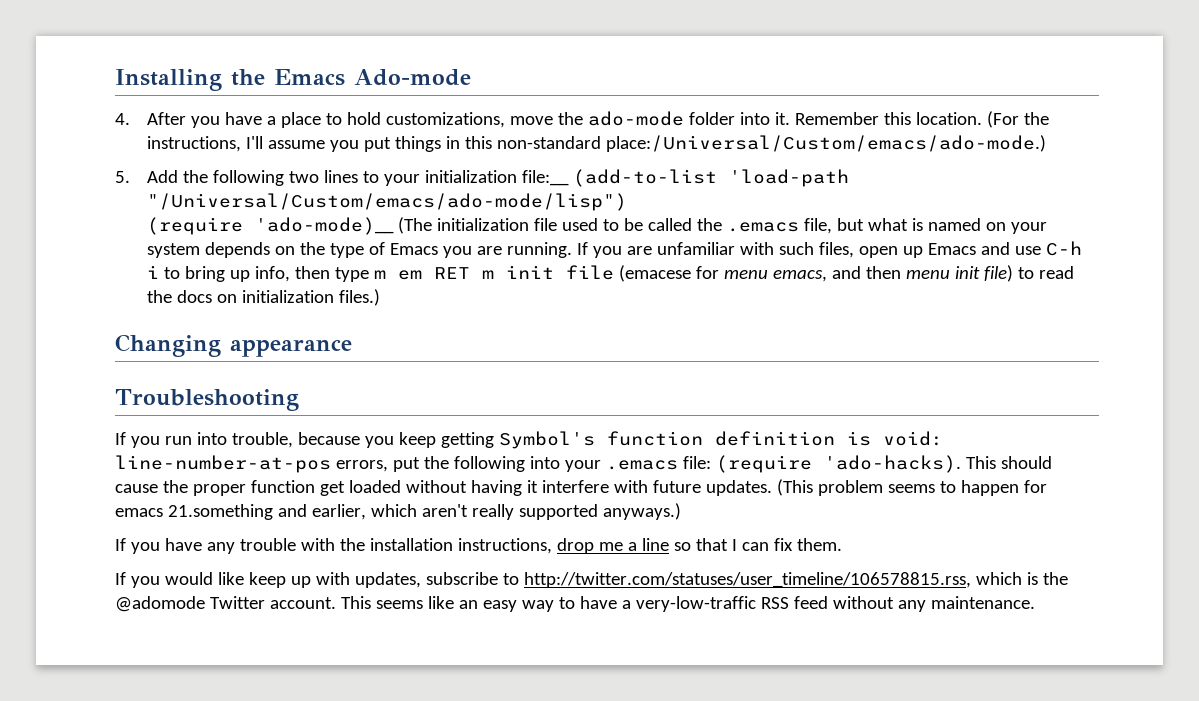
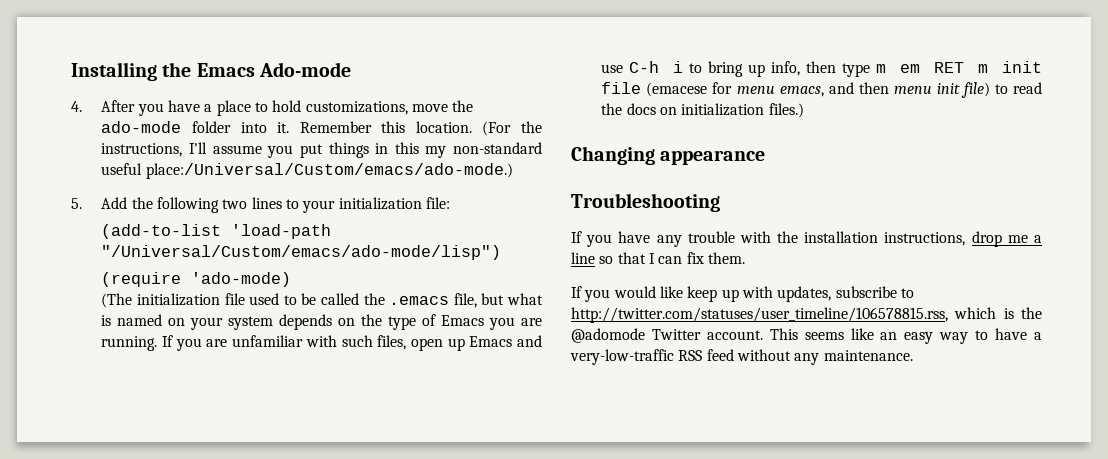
- (For the instructions, I'll assume you put things in this non-standard place:/Universal/Custom/emacs/ado-mode.)
+ (For the instructions, I'll assume you put things in this my non-standard useful place:/Universal/Custom/emacs/ado-mode.)
- 5. Add the following two lines to your initialization file:__ (add-to-list 'load-path "/Universal/Custom/emacs/ado-mode/lisp")
+ 5. Add the following two lines to your initialization file:
+ (add-to-list 'load-path "/Universal/Custom/emacs/ado-mode/lisp")
- (require 'ado-mode)__ (The initialization file used to be called the .emacs file, but what is named on your system depends on the type of Emacs you are running.
+ (require 'ado-mode)
+ (The initialization file used to be called the .emacs file, but what is named on your system depends on the type of Emacs you are running.
- If you run into trouble, because you keep getting Symbol's function definition is void: line-number-at-pos errors, put the following into your .emacs file: (require 'ado-hacks). This should cause the proper function get loaded without having it interfere with future updates. (This problem seems to happen for emacs 21.something and earlier, which aren't really supported anyways.)

